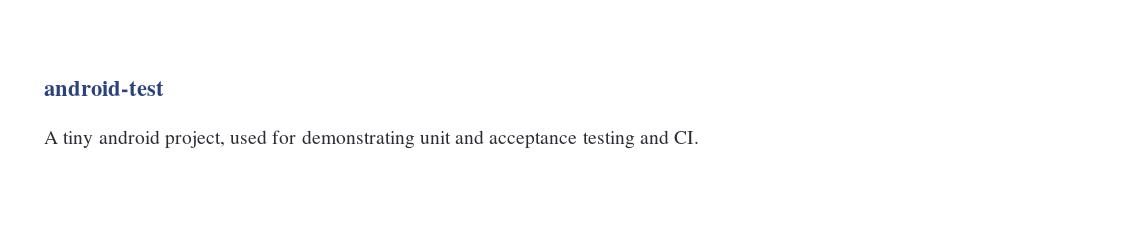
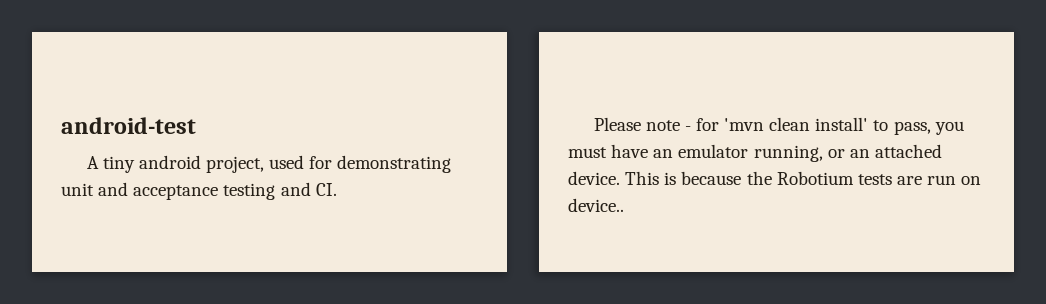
+ Please note - for 'mvn clean install' to pass, you must have an emulator running, or an attached device. This is because the Robotium tests are run on device..

